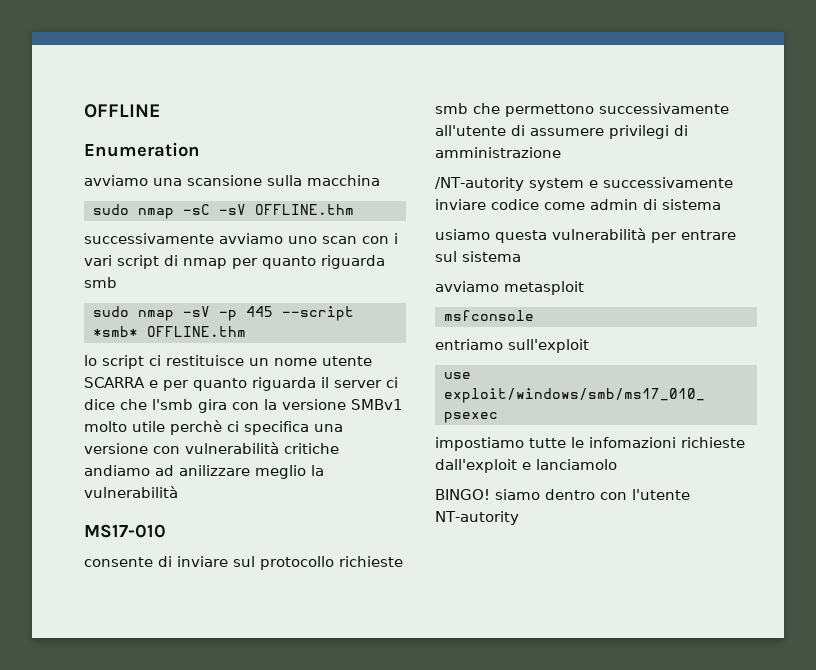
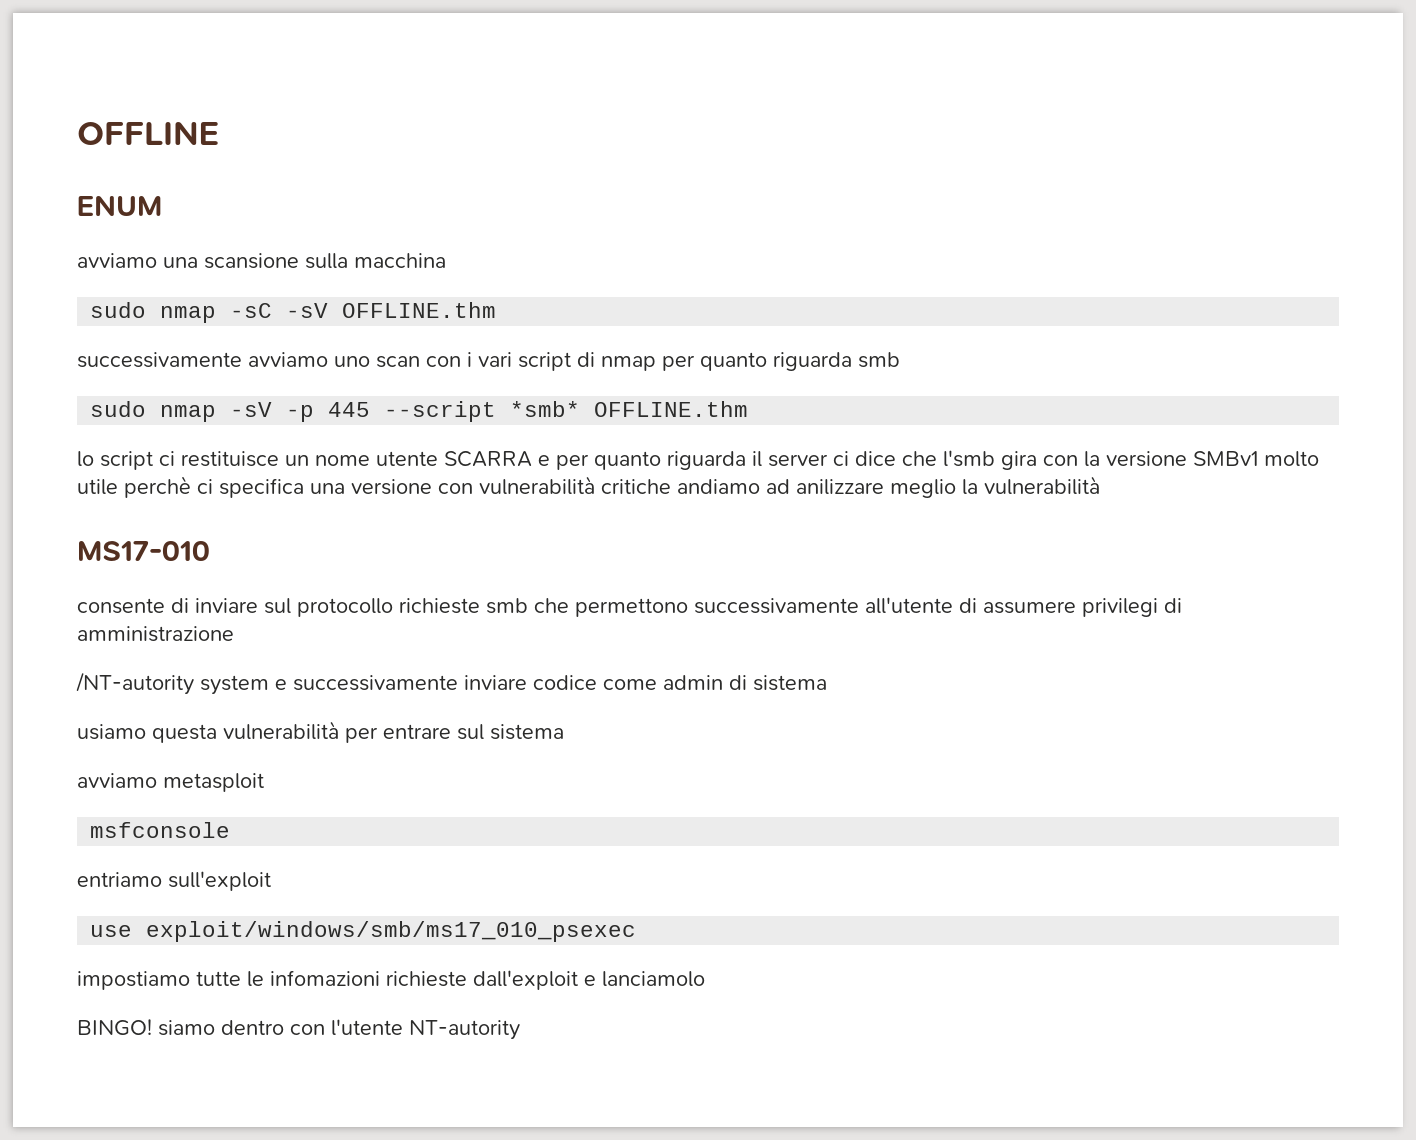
- Enumeration
+ ENUM

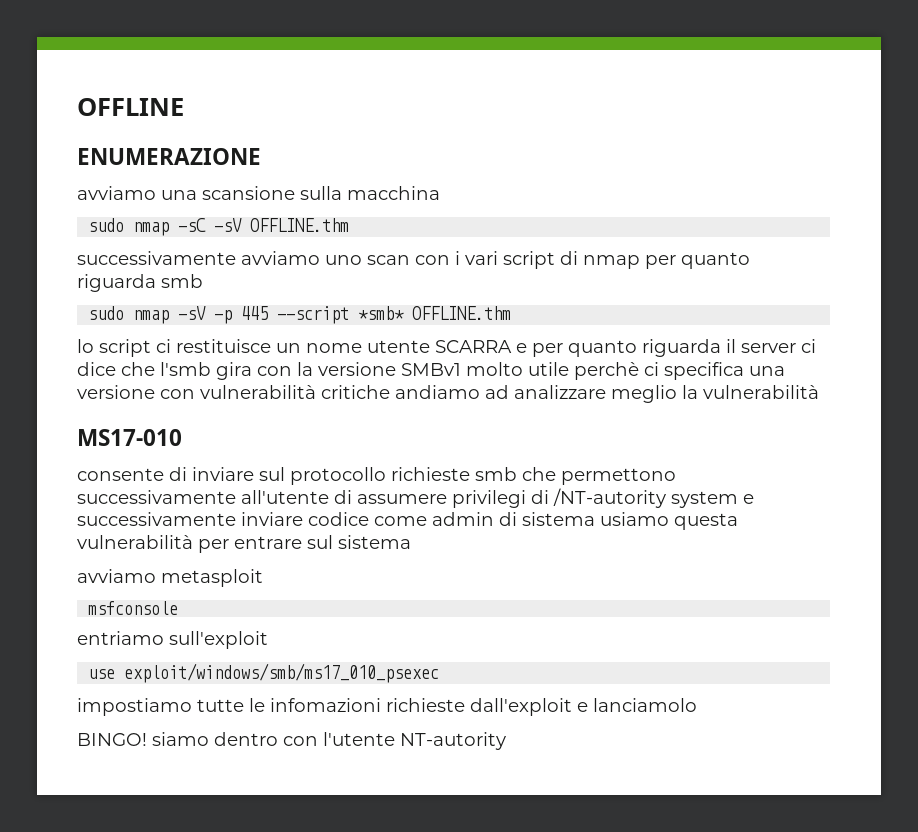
- ENUM
+ ENUMERAZIONE
- lo script ci restituisce un nome utente SCARRA e per quanto riguarda il server ci dice che l'smb gira con la versione SMBv1 molto utile perchè ci specifica una versione con vulnerabilità critiche andiamo ad anilizzare meglio la vulnerabilità
+ lo script ci restituisce un nome utente SCARRA e per quanto riguarda il server ci dice che l'smb gira con la versione SMBv1 molto utile perchè ci specifica una versione con vulnerabilità critiche andiamo ad analizzare meglio la vulnerabilità
- consente di inviare sul protocollo richieste smb che permettono successivamente all'utente di assumere privilegi di amministrazione
- /NT-autority system e successivamente inviare codice come admin di sistema
- usiamo questa vulnerabilità per entrare sul sistema
+ consente di inviare sul protocollo richieste smb che permettono successivamente all'utente di assumere privilegi di /NT-autority system e successivamente inviare codice come admin di sistema usiamo questa vulnerabilità per entrare sul sistema

